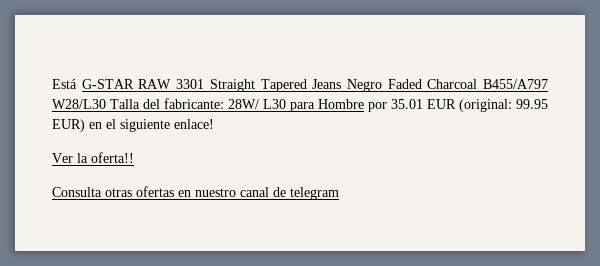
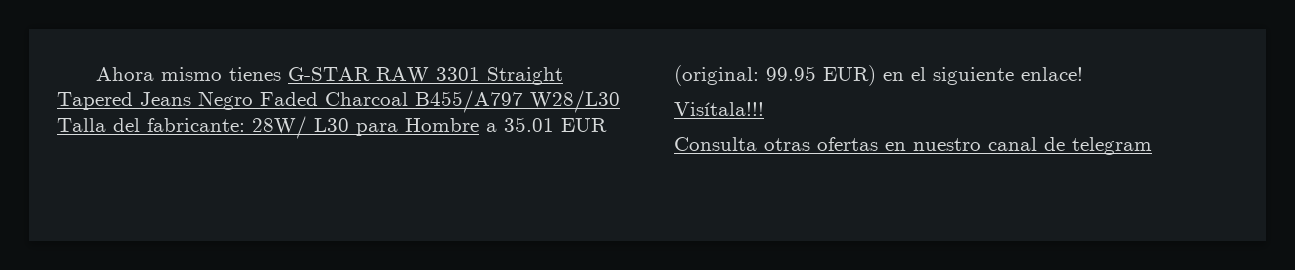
- Está G-STAR RAW 3301 Straight Tapered Jeans Negro Faded Charcoal B455/A797 W28/L30 Talla del fabricante: 28W/ L30 para Hombre por 35.01 EUR (original: 99.95 EUR) en el siguiente enlace!
+ Ahora mismo tienes G-STAR RAW 3301 Straight Tapered Jeans Negro Faded Charcoal B455/A797 W28/L30 Talla del fabricante: 28W/ L30 para Hombre a 35.01 EUR (original: 99.95 EUR) en el siguiente enlace!
- Ver la oferta!!
+ Visítala!!!

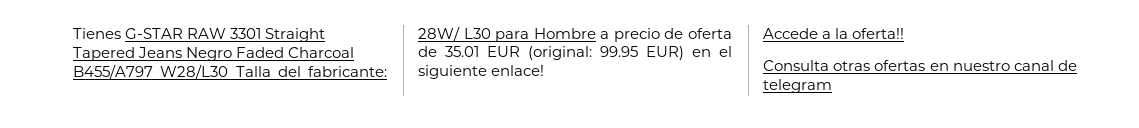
- Ahora mismo tienes G-STAR RAW 3301 Straight Tapered Jeans Negro Faded Charcoal B455/A797 W28/L30 Talla del fabricante: 28W/ L30 para Hombre a 35.01 EUR (original: 99.95 EUR) en el siguiente enlace!
+ Tienes G-STAR RAW 3301 Straight Tapered Jeans Negro Faded Charcoal B455/A797 W28/L30 Talla del fabricante: 28W/ L30 para Hombre a precio de oferta de 35.01 EUR (original: 99.95 EUR) en el siguiente enlace!
- Visítala!!!
+ Accede a la oferta!!

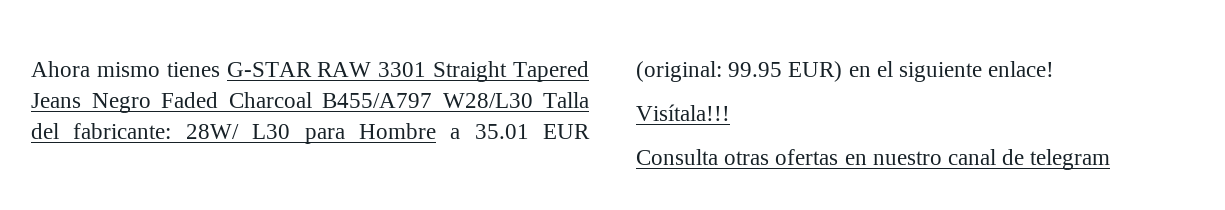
- Tienes G-STAR RAW 3301 Straight Tapered Jeans Negro Faded Charcoal B455/A797 W28/L30 Talla del fabricante: 28W/ L30 para Hombre a precio de oferta de 35.01 EUR (original: 99.95 EUR) en el siguiente enlace!
+ Ahora mismo tienes G-STAR RAW 3301 Straight Tapered Jeans Negro Faded Charcoal B455/A797 W28/L30 Talla del fabricante: 28W/ L30 para Hombre a 35.01 EUR (original: 99.95 EUR) en el siguiente enlace!
- Accede a la oferta!!
+ Visítala!!!

